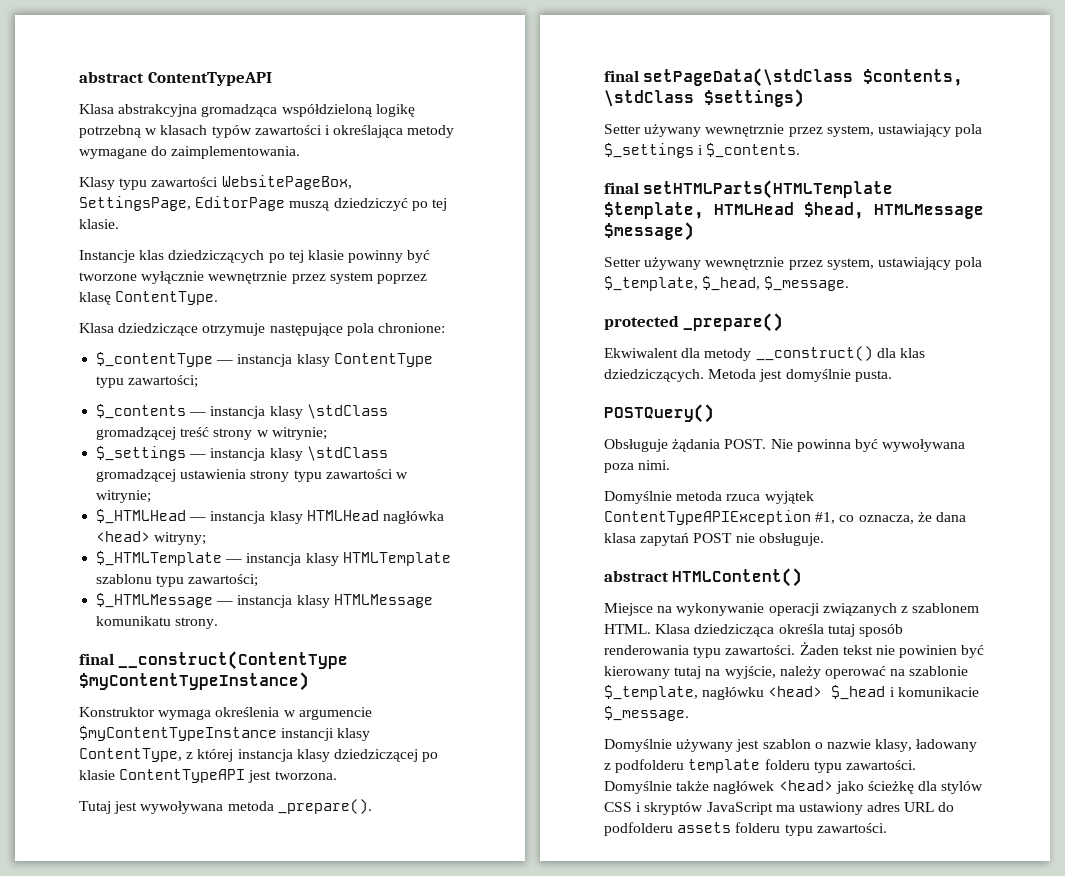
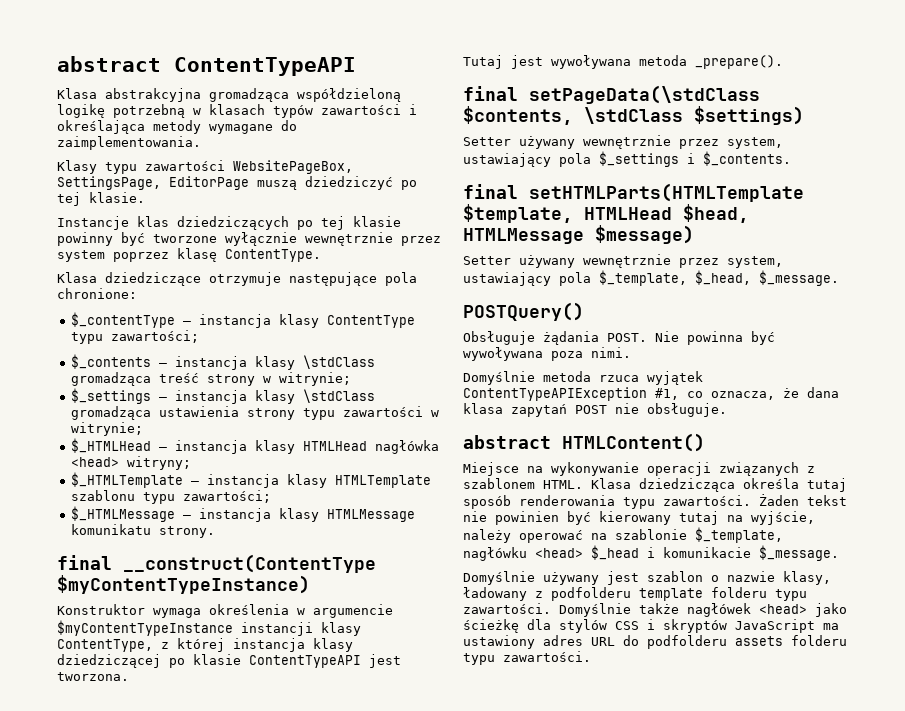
- $_contents — instancja klasy \stdClass gromadzącej treść strony w witrynie;
+ $_contents — instancja klasy \stdClass gromadząca treść strony w witrynie;
- $_settings — instancja klasy \stdClass gromadzącej ustawienia strony typu zawartości w witrynie;
+ $_settings — instancja klasy \stdClass gromadząca ustawienia strony typu zawartości w witrynie;
- protected _prepare()
- Ekwiwalent dla metody __construct() dla klas dziedziczących. Metoda jest domyślnie pusta.

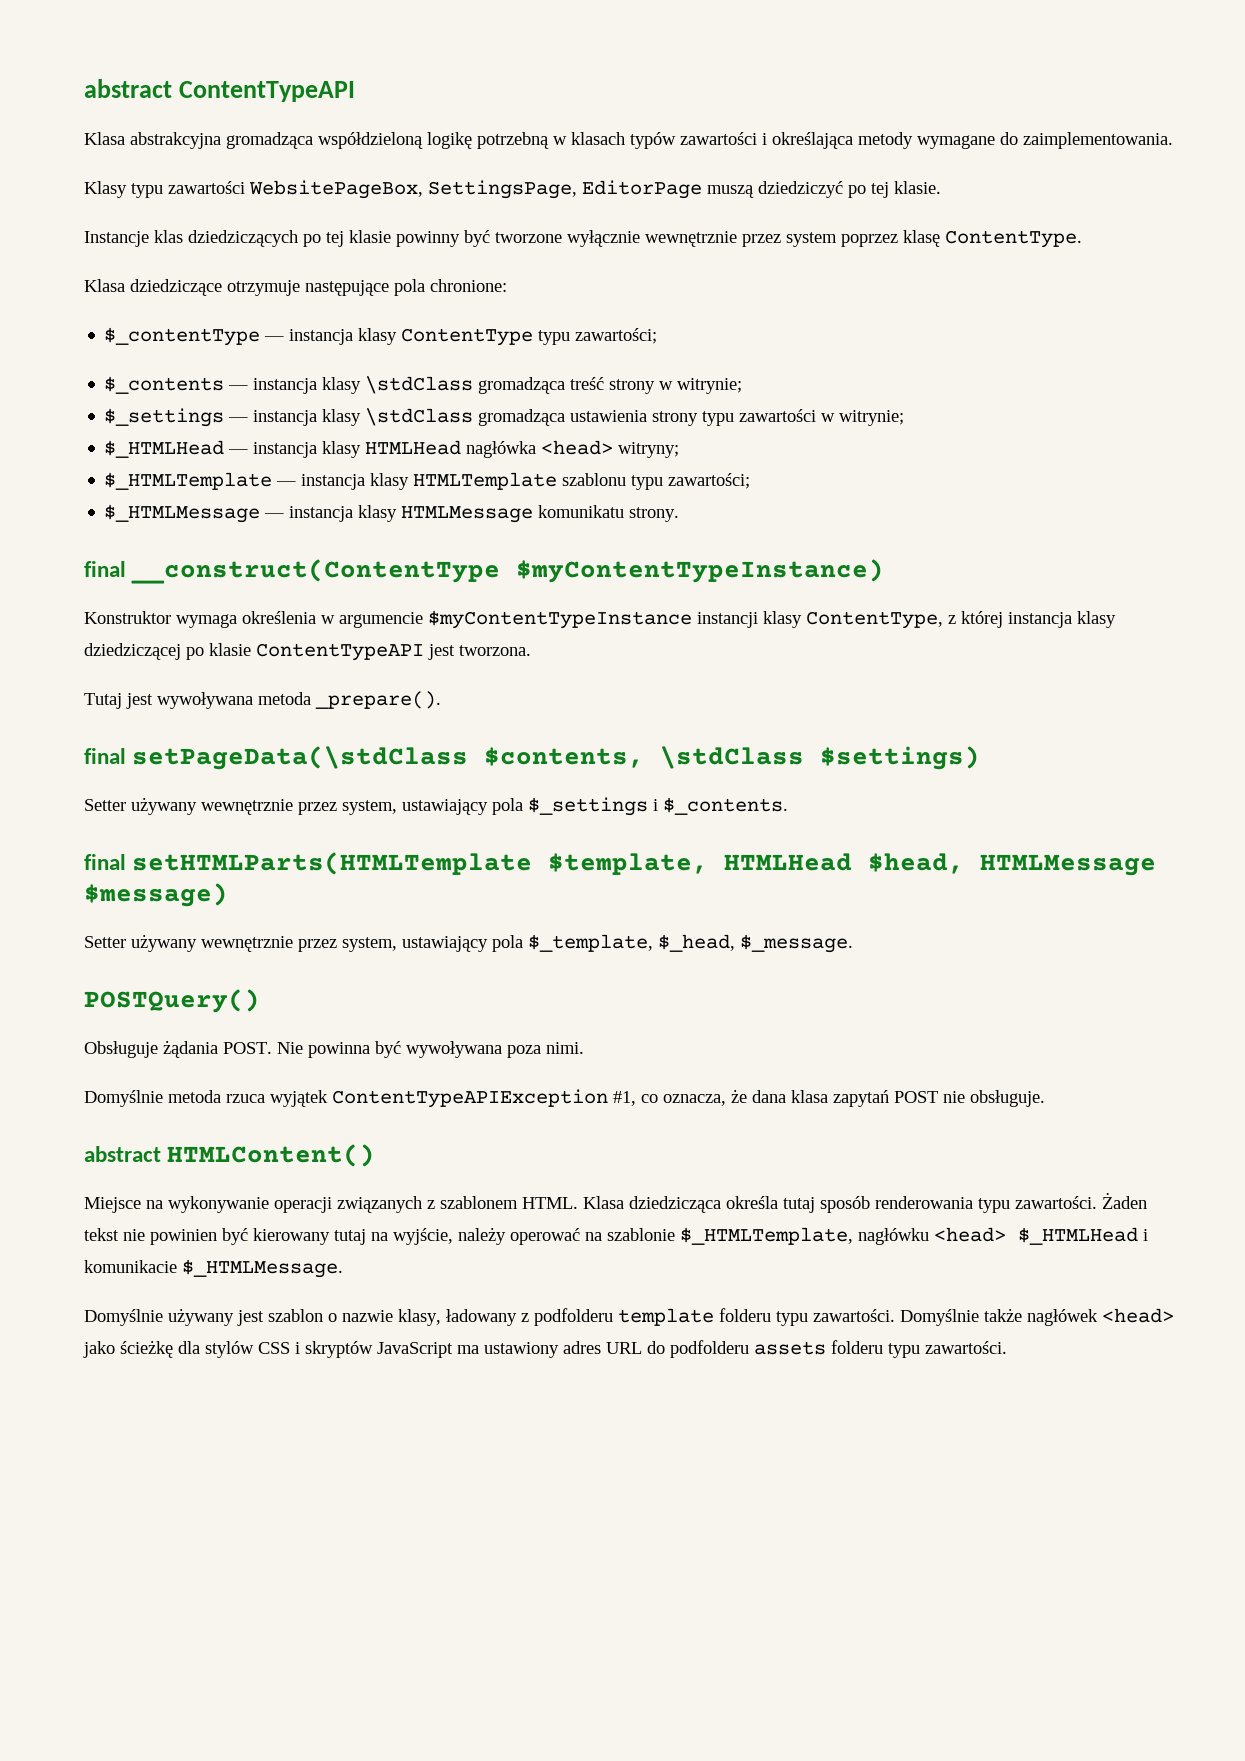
- Żaden tekst nie powinien być kierowany tutaj na wyjście, należy operować na szablonie $_template, nagłówku <head> $_head i komunikacie $_message.
+ Żaden tekst nie powinien być kierowany tutaj na wyjście, należy operować na szablonie $_HTMLTemplate, nagłówku <head> $_HTMLHead i komunikacie $_HTMLMessage.

